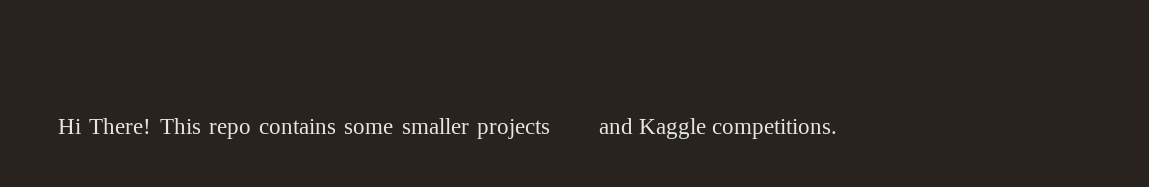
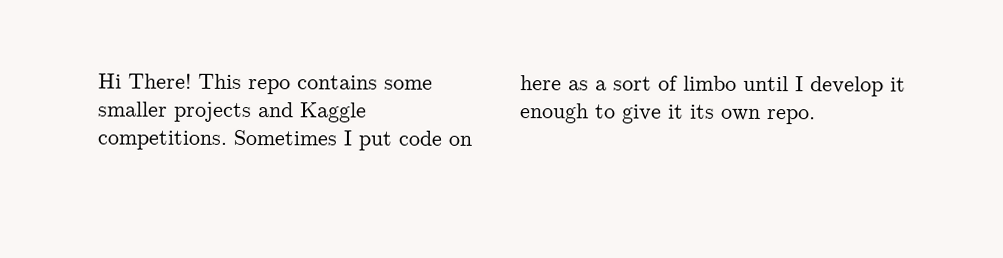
+ Sometimes I put code on here as a sort of limbo until I develop it enough to give it its own repo.

